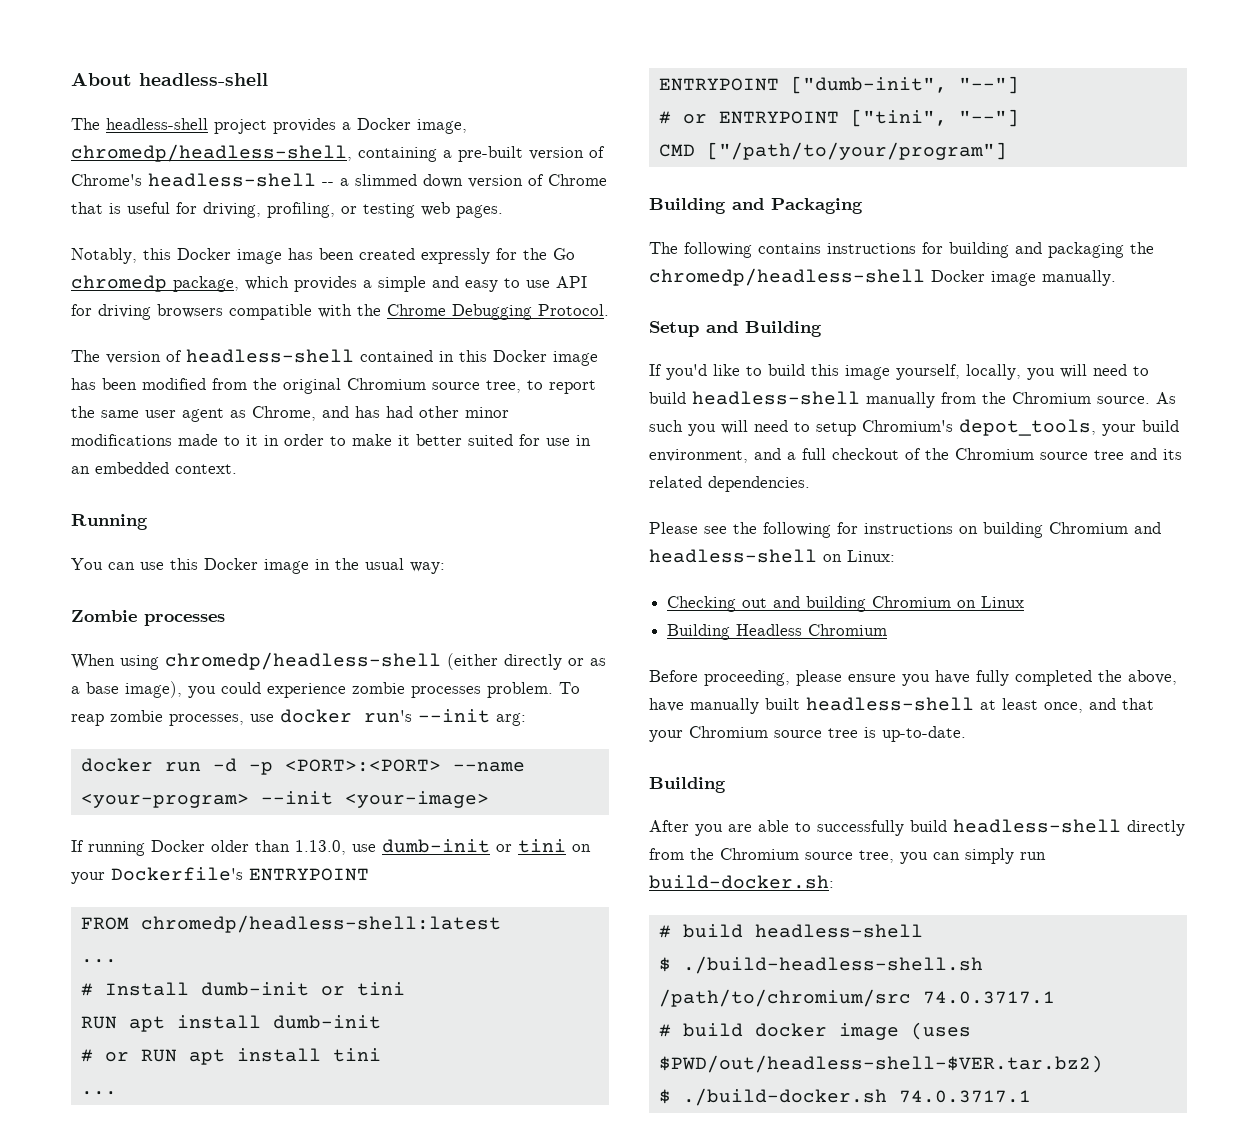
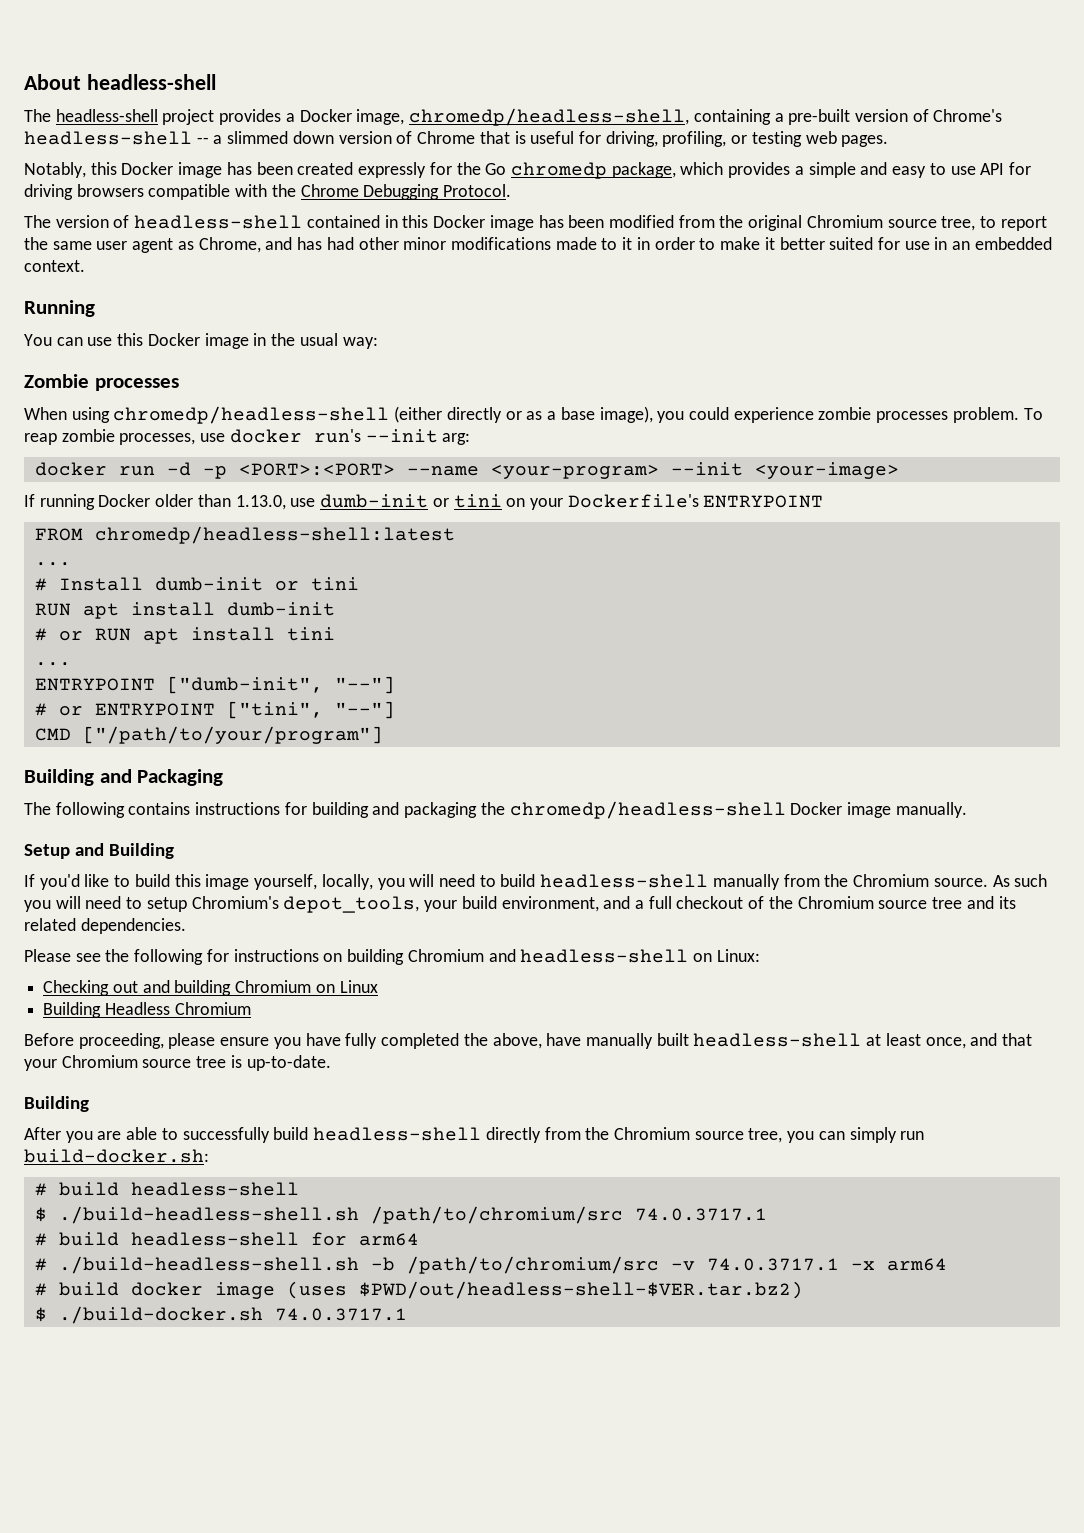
+ # build headless-shell for arm64
+ # ./build-headless-shell.sh -b /path/to/chromium/src -v 74.0.3717.1 -x arm64

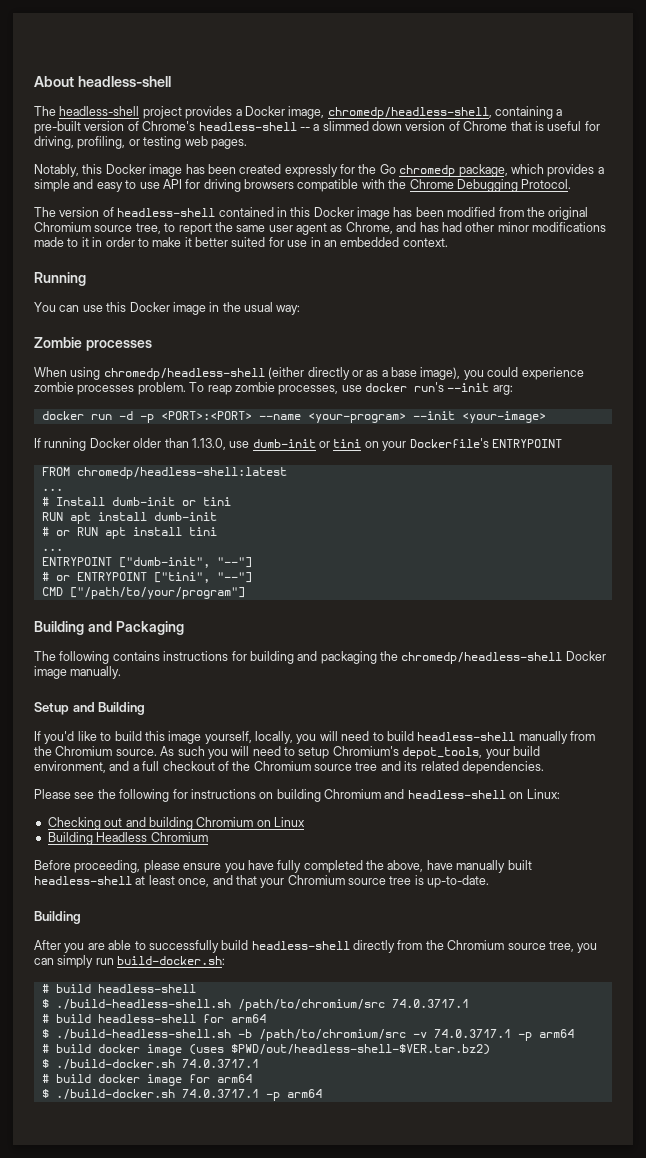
- # ./build-headless-shell.sh -b /path/to/chromium/src -v 74.0.3717.1 -x arm64
+ $ ./build-headless-shell.sh -b /path/to/chromium/src -v 74.0.3717.1 -p arm64
+ # build docker image for arm64
+ $ ./build-docker.sh 74.0.3717.1 -p arm64

